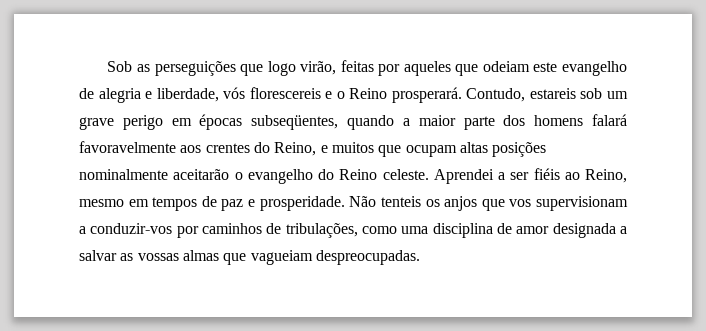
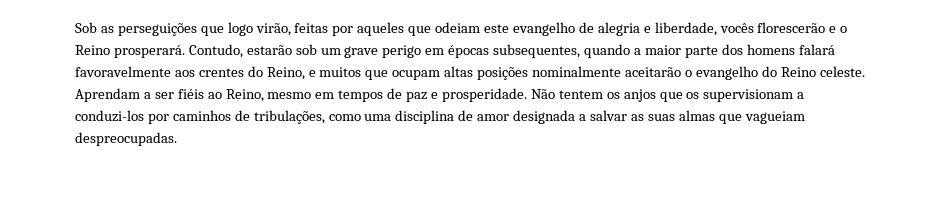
- Sob as perseguições que logo virão, feitas por aqueles que odeiam este evangelho de alegria e liberdade, vós florescereis e o Reino prosperará.
+ Sob as perseguições que logo virão, feitas por aqueles que odeiam este evangelho de alegria e liberdade, vocês florescerão e o Reino prosperará.
- Contudo, estareis sob um grave perigo em épocas subseqüentes, quando a maior parte dos homens falará favoravelmente aos crentes do Reino, e muitos que ocupam altas posições nominalmente aceitarão o evangelho do Reino celeste.
+ Contudo, estarão sob um grave perigo em épocas subsequentes, quando a maior parte dos homens falará favoravelmente aos crentes do Reino, e muitos que ocupam altas posições nominalmente aceitarão o evangelho do Reino celeste.
- Aprendei a ser fiéis ao Reino, mesmo em tempos de paz e prosperidade.
+ Aprendam a ser fiéis ao Reino, mesmo em tempos de paz e prosperidade.
- Não tenteis os anjos que vos supervisionam a conduzir-vos por caminhos de tribulações, como uma disciplina de amor designada a salvar as vossas almas que vagueiam despreocupadas.
+ Não tentem os anjos que os supervisionam a conduzi-los por caminhos de tribulações, como uma disciplina de amor designada a salvar as suas almas que vagueiam despreocupadas.

